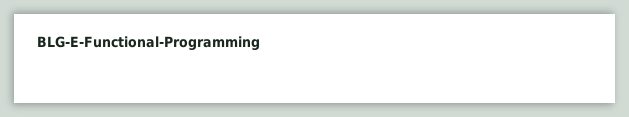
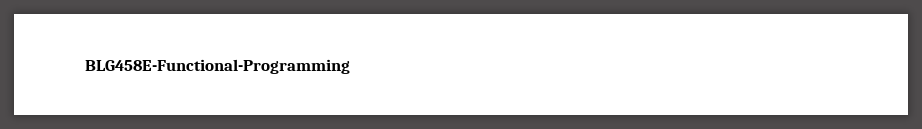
- BLG-E-Functional-Programming
+ BLG458E-Functional-Programming

